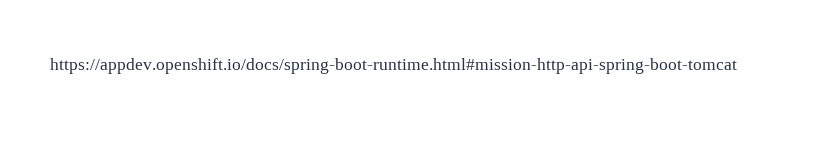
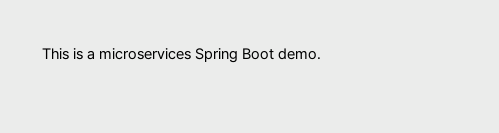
- https://appdev.openshift.io/docs/spring-boot-runtime.html#mission-http-api-spring-boot-tomcat
+ This is a microservices Spring Boot demo.

